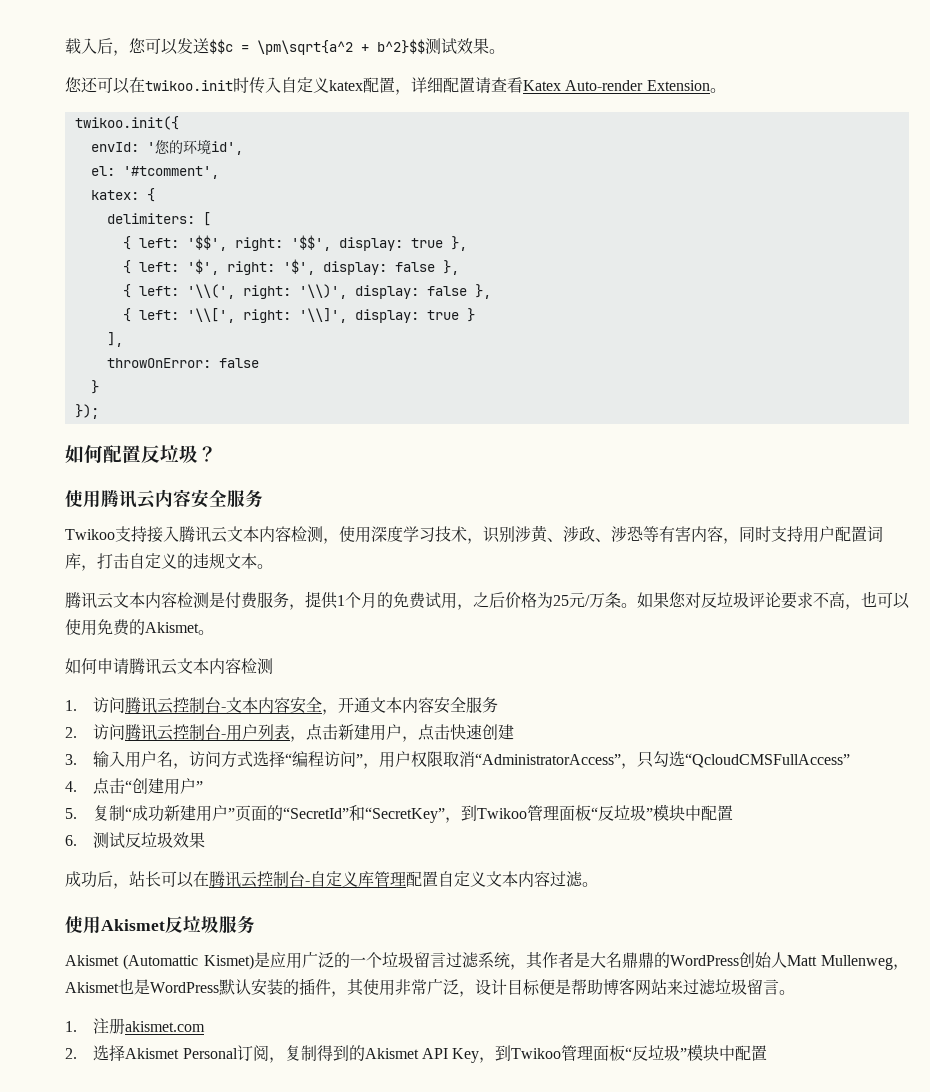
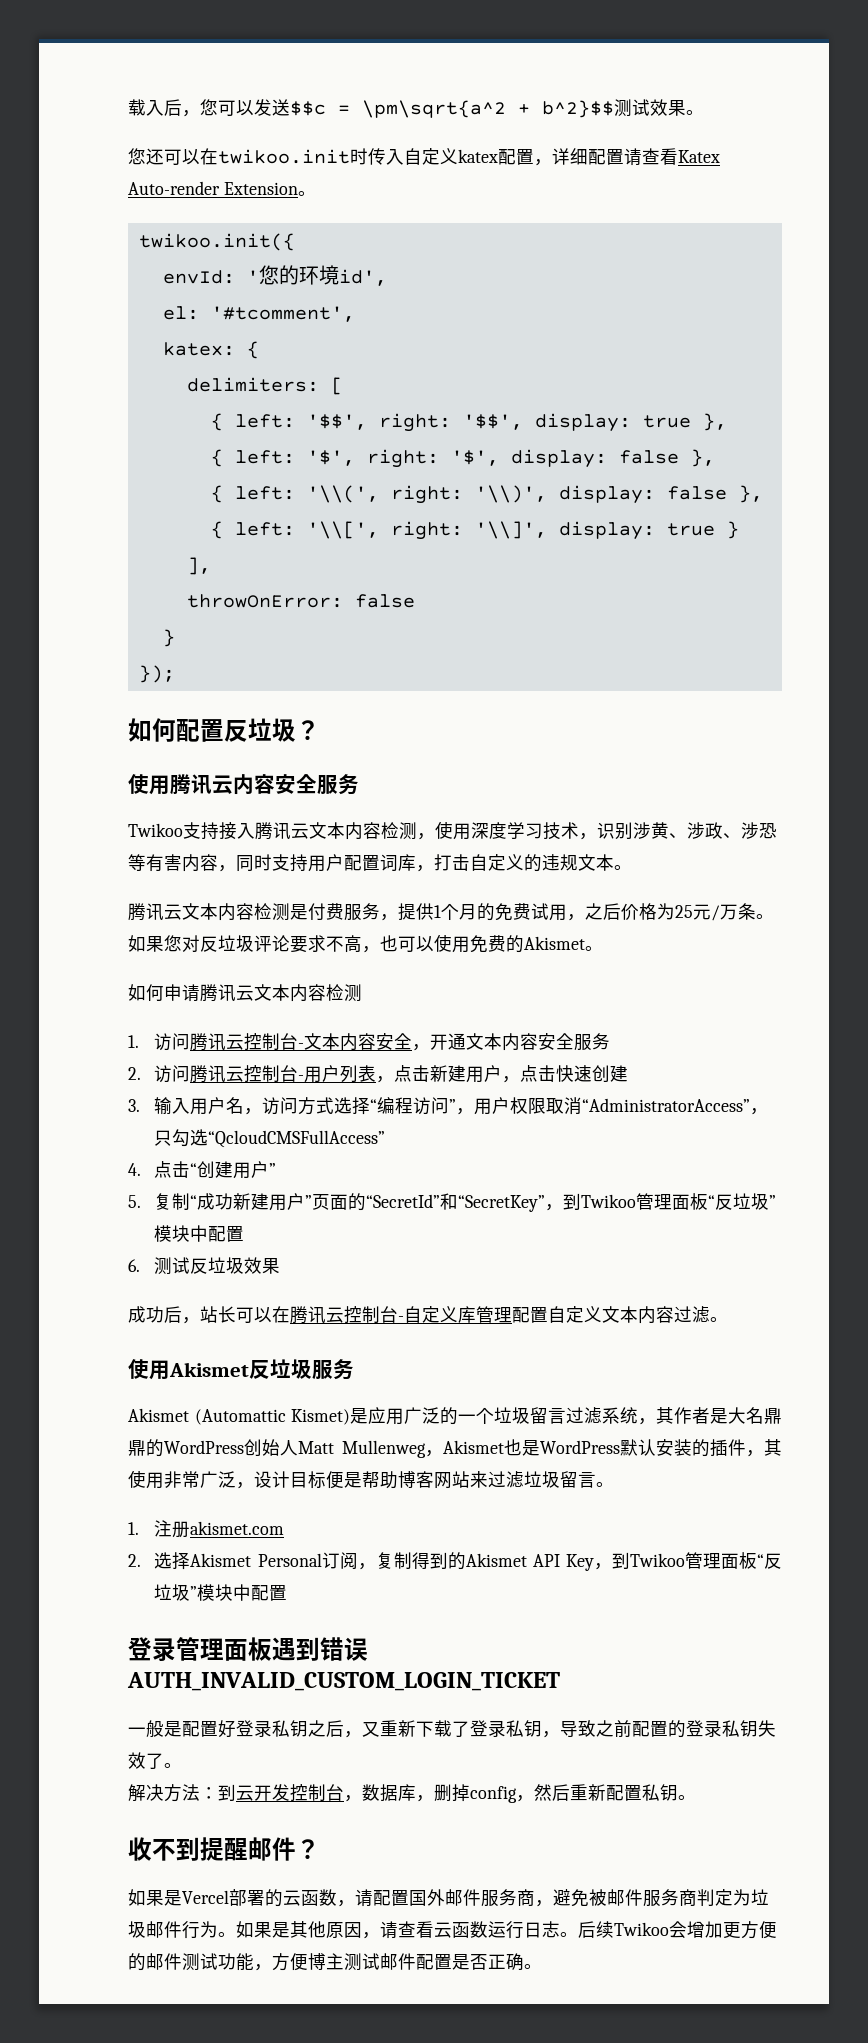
+ 登录管理面板遇到错误AUTH_INVALID_CUSTOM_LOGIN_TICKET
+ 一般是配置好登录私钥之后，又重新下载了登录私钥，导致之前配置的登录私钥失效了。
+ 解决方法：到云开发控制台，数据库，删掉config，然后重新配置私钥。
+ 收不到提醒邮件？
+ 如果是Vercel部署的云函数，请配置国外邮件服务商，避免被邮件服务商判定为垃圾邮件行为。如果是其他原因，请查看云函数运行日志。后续Twikoo会增加更方便的邮件测试功能，方便博主测试邮件配置是否正确。

